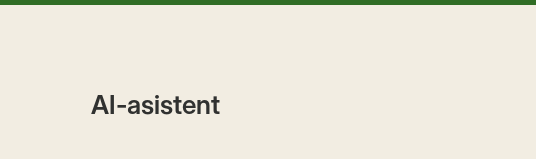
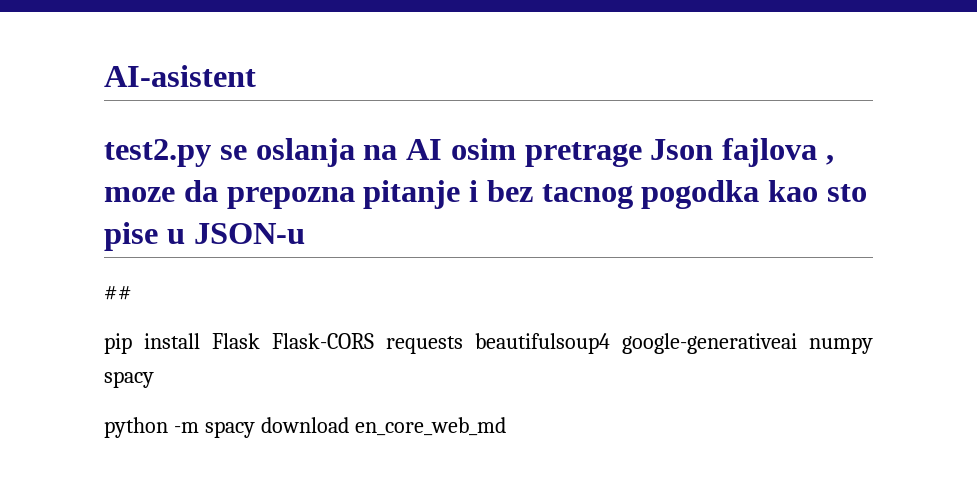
+ test2.py se oslanja na AI osim pretrage Json fajlova , moze da prepozna pitanje i bez tacnog pogodka kao sto pise u JSON-u
+ ##
+ pip install Flask Flask-CORS requests beautifulsoup4 google-generativeai numpy spacy
+ python -m spacy download en_core_web_md

